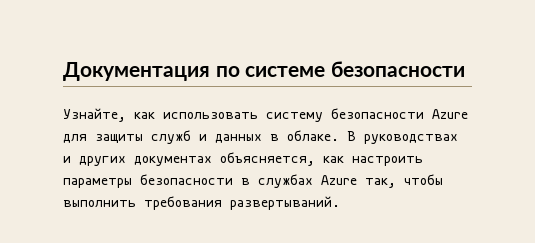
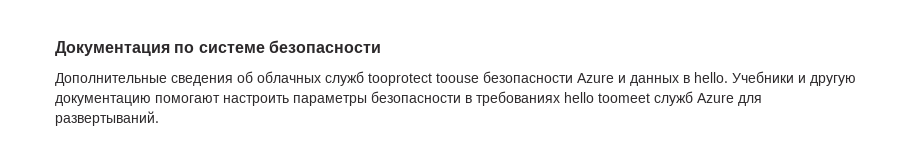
- Узнайте, как использовать систему безопасности Azure для защиты служб и данных в облаке. В руководствах и других документах объясняется, как настроить параметры безопасности в службах Azure так, чтобы выполнить требования развертываний.
+ Дополнительные сведения об облачных служб tooprotect toouse безопасности Azure и данных в hello. Учебники и другую документацию помогают настроить параметры безопасности в требованиях hello toomeet служб Azure для развертываний.

